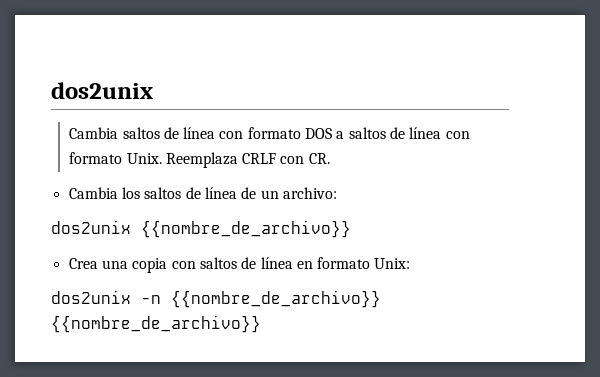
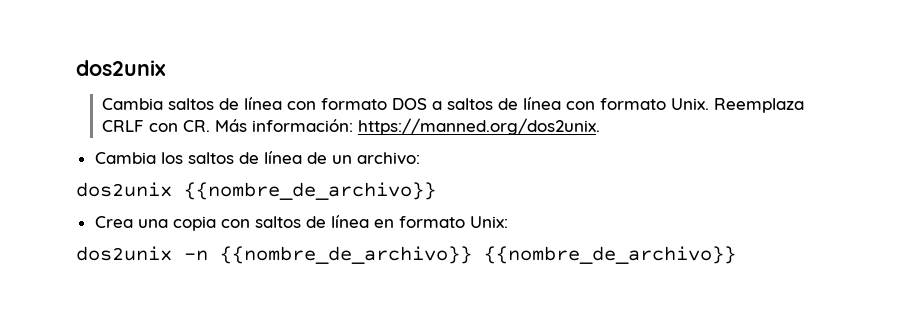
- Reemplaza CRLF con CR.
+ Reemplaza CRLF con CR. Más información: https://manned.org/dos2unix.

